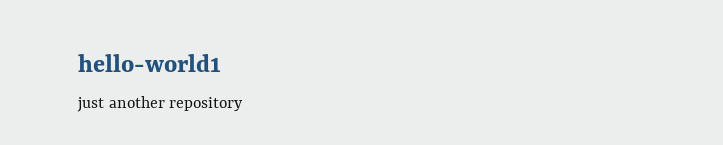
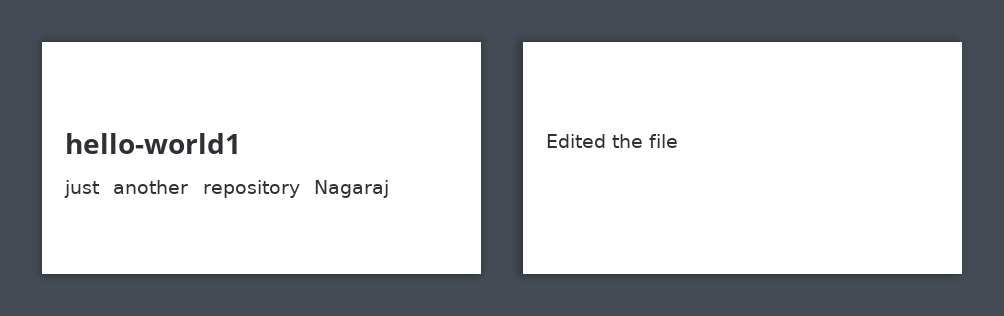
- just another repository
+ just another repository Nagaraj Edited the file

